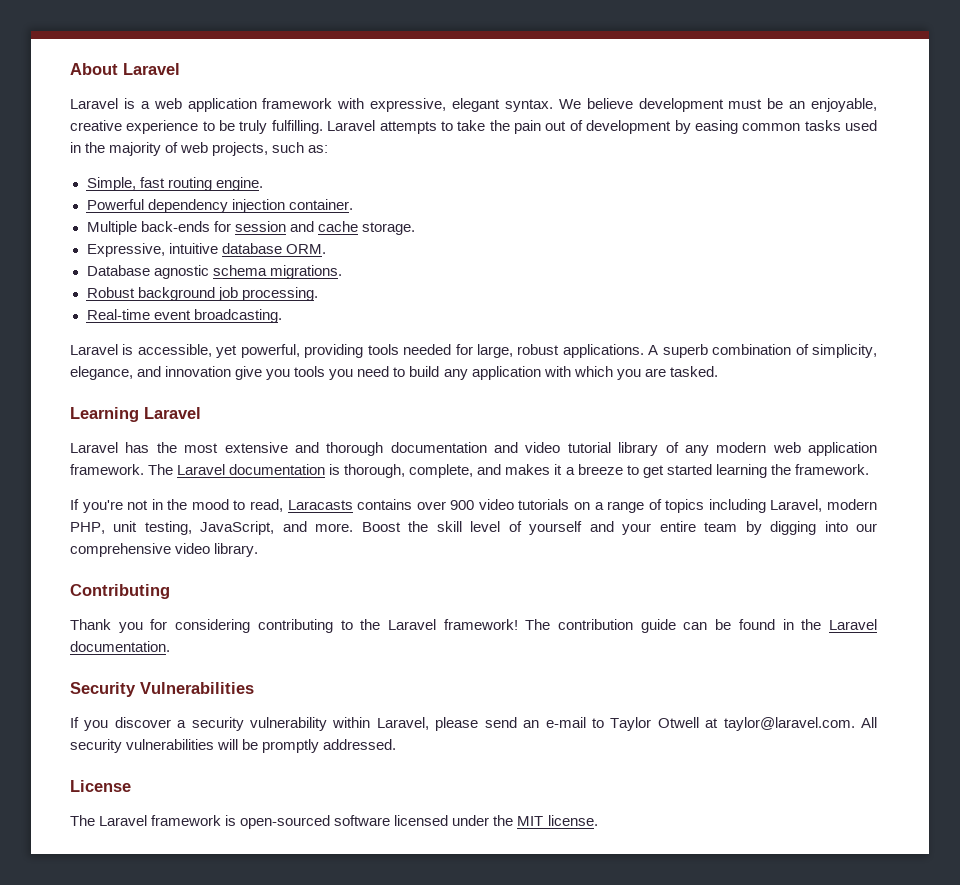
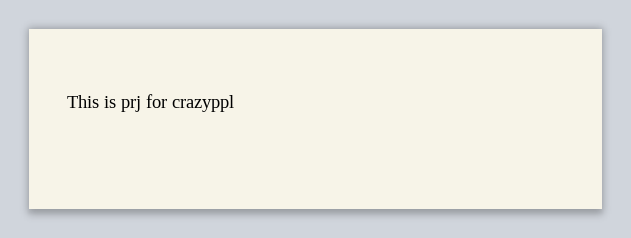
- About Laravel
- Laravel is a web application framework with expressive, elegant syntax. We believe development must be an enjoyable, creative experience to be truly fulfilling. Laravel attempts to take the pain out of development by easing common tasks used in the majority of web projects, such as:
- Simple, fast routing engine.
- Powerful dependency injection container.
- Multiple back-ends for session and cache storage.
- Expressive, intuitive database ORM.
- Database agnostic schema migrations.
- Robust background job processing.
- Real-time event broadcasting.
- Laravel is accessible, yet powerful, providing tools needed for large, robust applications. A superb combination of simplicity, elegance, and innovation give you tools you need to build any application with which you are tasked.
- Learning Laravel
- Laravel has the most extensive and thorough documentation and video tutorial library of any modern web application framework. The Laravel documentation is thorough, complete, and makes it a breeze to get started learning the framework.
- If you're not in the mood to read, Laracasts contains over 900 video tutorials on a range of topics including Laravel, modern PHP, unit testing, JavaScript, and more. Boost the skill level of yourself and your entire team by digging into our comprehensive video library.
- Contributing
- Thank you for considering contributing to the Laravel framework! The contribution guide can be found in the Laravel documentation.
- Security Vulnerabilities
- If you discover a security vulnerability within Laravel, please send an e-mail to Taylor Otwell at taylor@laravel.com. All security vulnerabilities will be promptly addressed.
- License
- The Laravel framework is open-sourced software licensed under the MIT license.
+ This is prj for crazyppl

